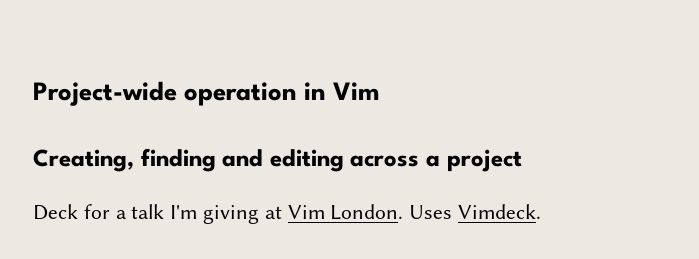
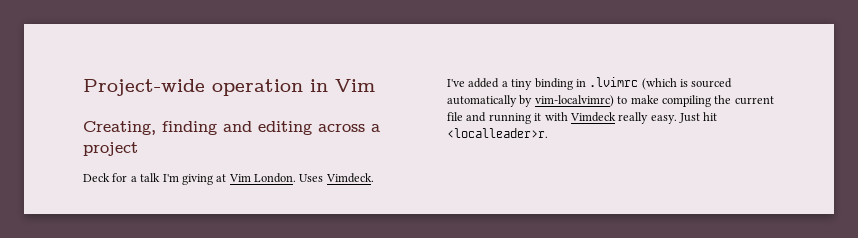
+ I've added a tiny binding in .lvimrc (which is sourced automatically by vim-localvimrc) to make compiling the current file and running it with Vimdeck really easy. Just hit <localleader>r.

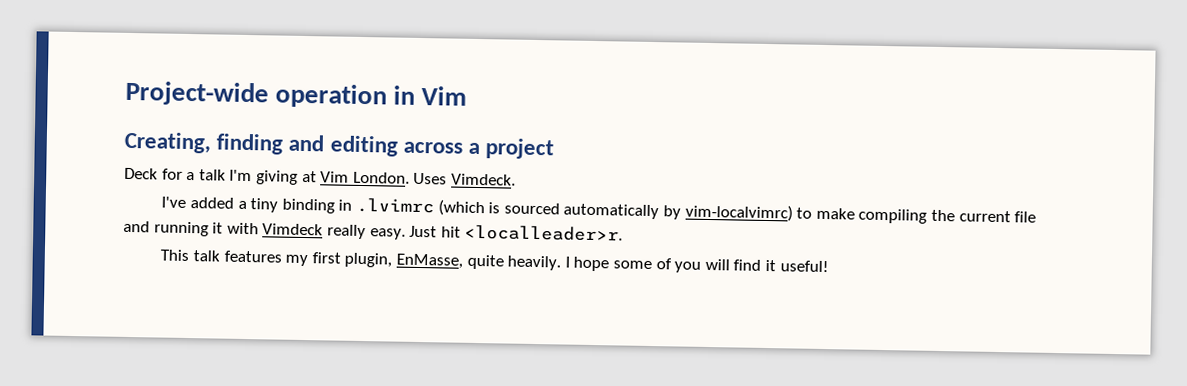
+ This talk features my first plugin, EnMasse, quite heavily. I hope some of you will find it useful!

